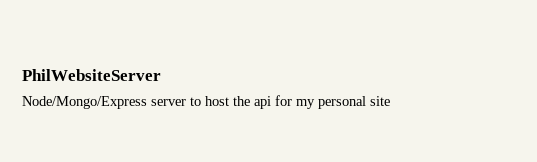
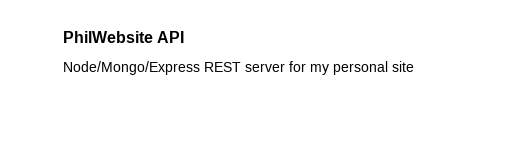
- PhilWebsiteServer
+ PhilWebsite API
- Node/Mongo/Express server to host the api for my personal site
+ Node/Mongo/Express REST server for my personal site

